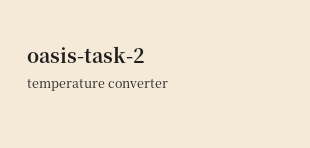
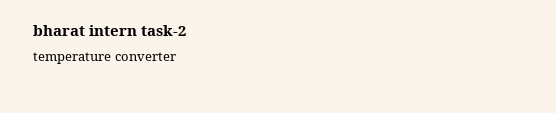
- oasis-task-2
+ bharat intern task-2

